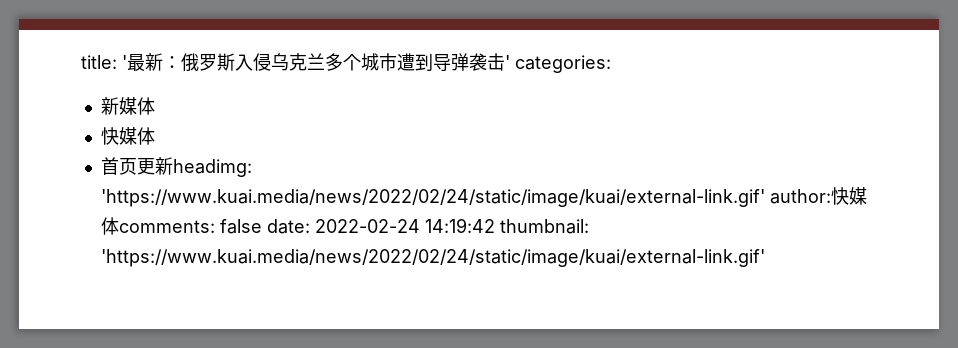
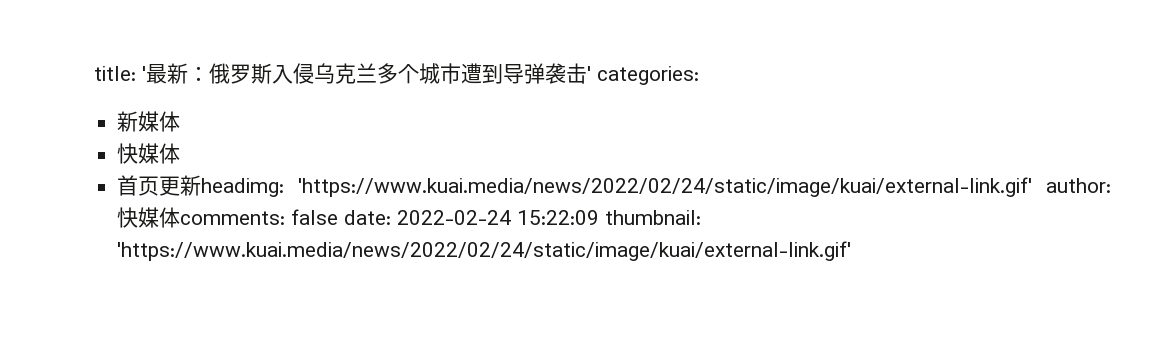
- 首页更新headimg: 'https://www.kuai.media/news/2022/02/24/static/image/kuai/external-link.gif' author:快媒体comments: false date: 2022-02-24 14:19:42 thumbnail: 'https://www.kuai.media/news/2022/02/24/static/image/kuai/external-link.gif'
+ 首页更新headimg: 'https://www.kuai.media/news/2022/02/24/static/image/kuai/external-link.gif' author:快媒体comments: false date: 2022-02-24 15:22:09 thumbnail: 'https://www.kuai.media/news/2022/02/24/static/image/kuai/external-link.gif'

